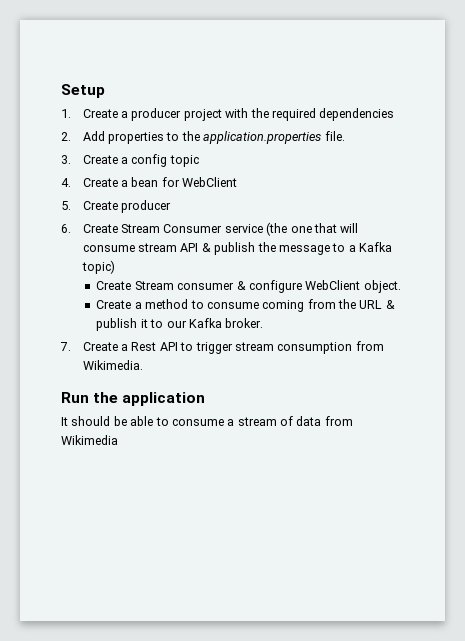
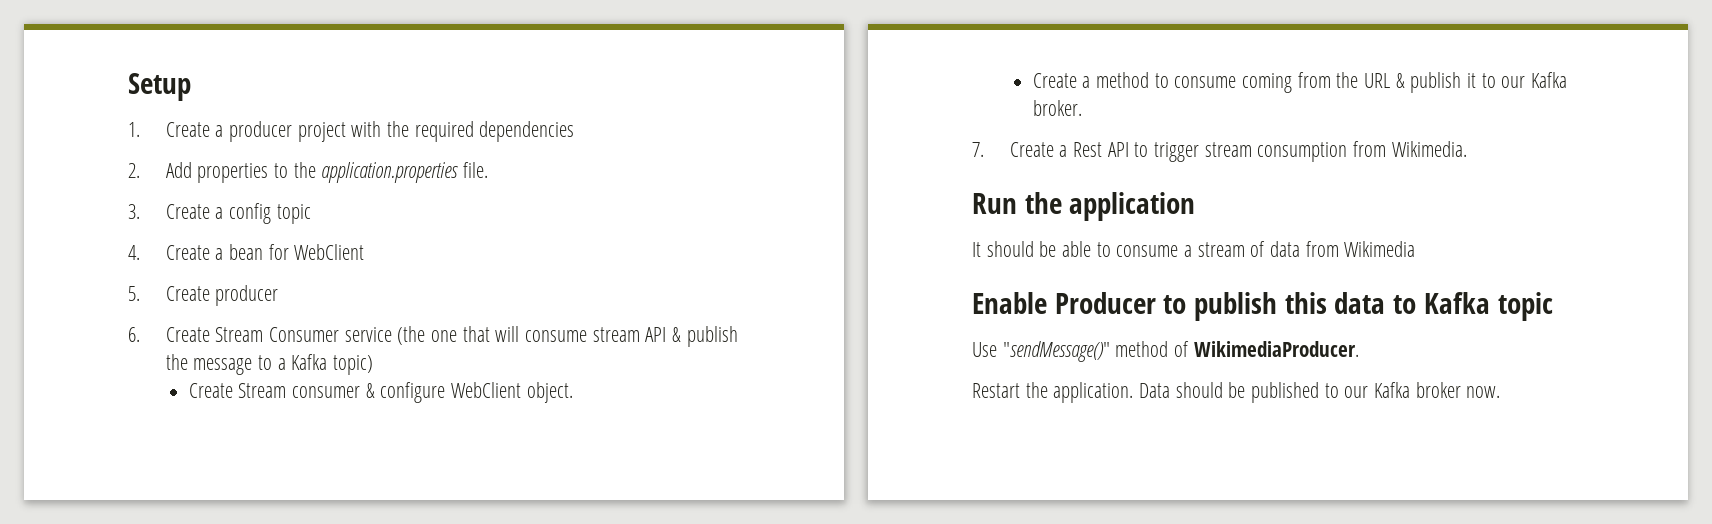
+ Enable Producer to publish this data to Kafka topic
+ Use "sendMessage()" method of WikimediaProducer.
+ Restart the application. Data should be published to our Kafka broker now.

